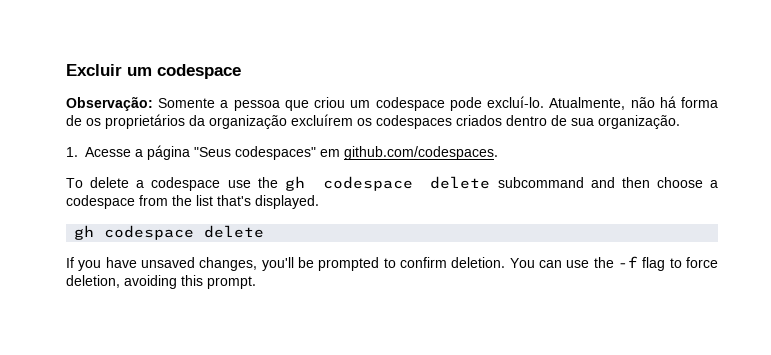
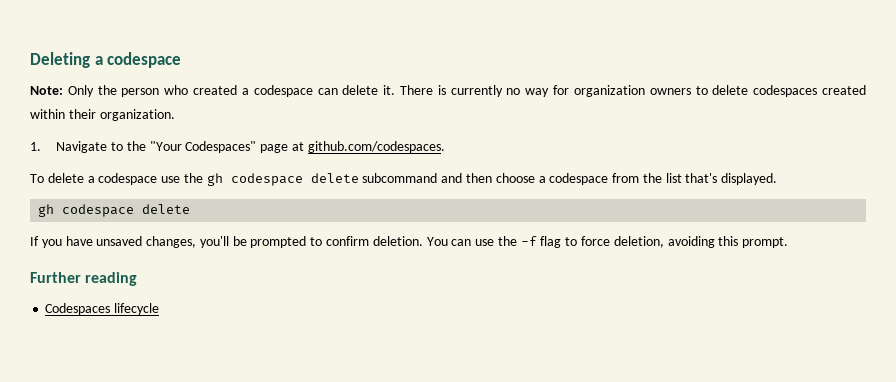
- Excluir um codespace
+ Deleting a codespace
- Observação: Somente a pessoa que criou um codespace pode excluí-lo. Atualmente, não há forma de os proprietários da organização excluírem os codespaces criados dentro de sua organização.
- 1. Acesse a página "Seus codespaces" em github.com/codespaces.
+ Note: Only the person who created a codespace can delete it. There is currently no way for organization owners to delete codespaces created within their organization.
+ 1. Navigate to the "Your Codespaces" page at github.com/codespaces.
+ Further reading
+ Codespaces lifecycle

